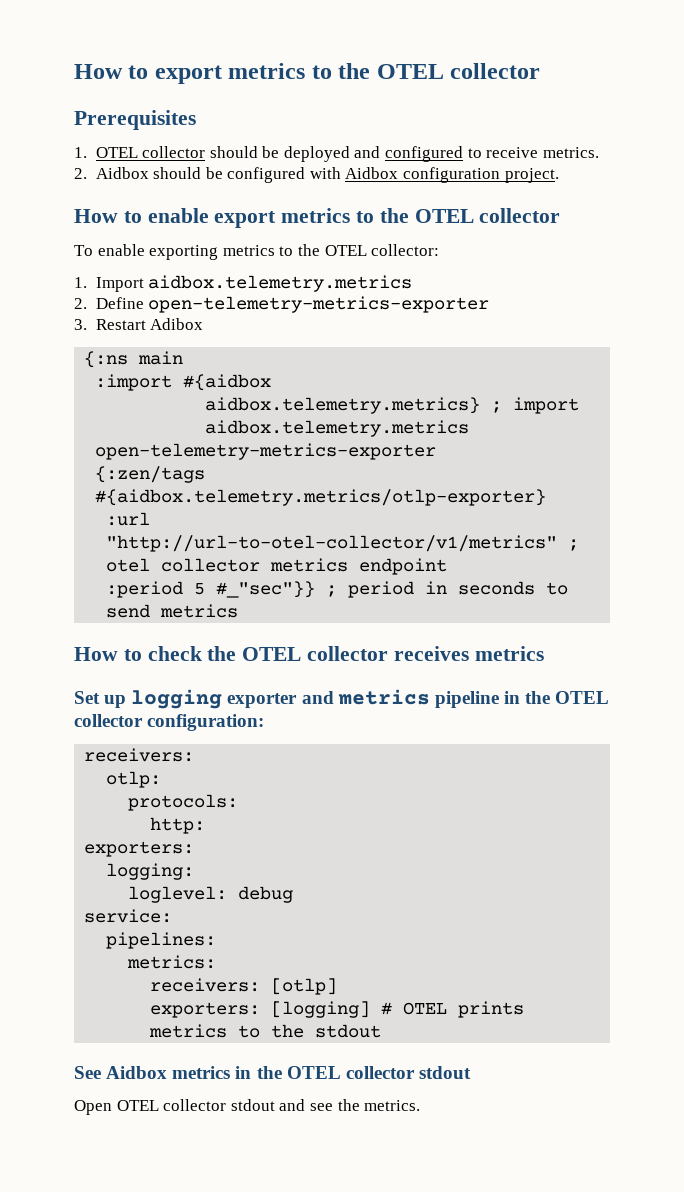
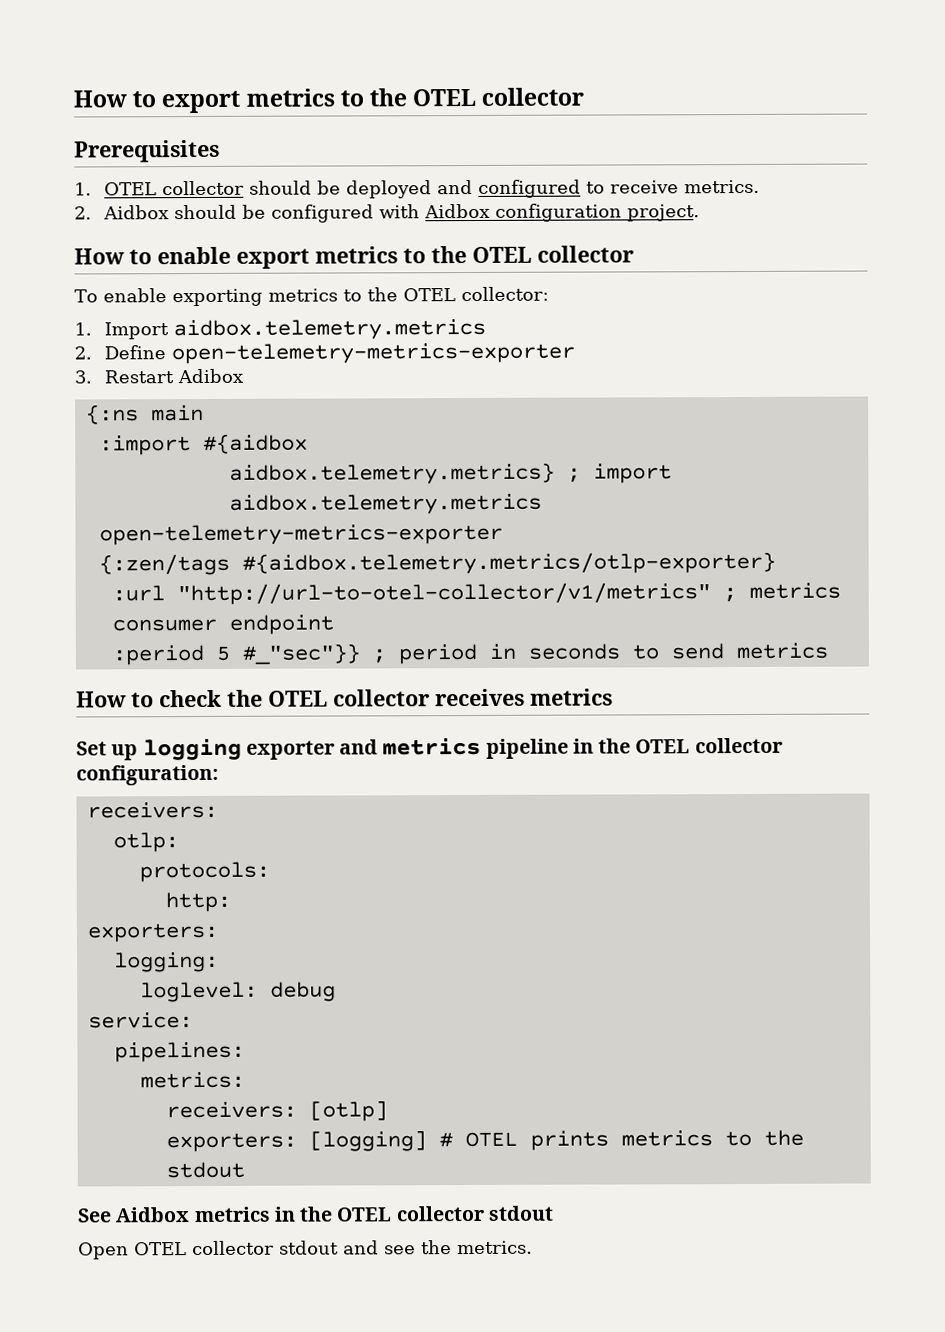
- :url "http://url-to-otel-collector/v1/metrics" ; otel collector metrics endpoint
+ :url "http://url-to-otel-collector/v1/metrics" ; metrics consumer endpoint

